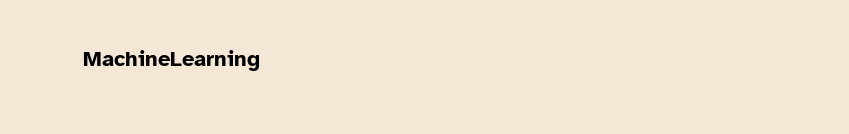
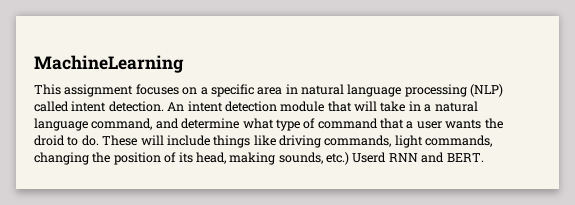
+ This assignment focuses on a specific area in natural language processing (NLP) called intent detection. An intent detection module that will take in a natural language command, and determine what type of command that a user wants the droid to do. These will include things like driving commands, light commands, changing the position of its head, making sounds, etc.) Userd RNN and BERT.

